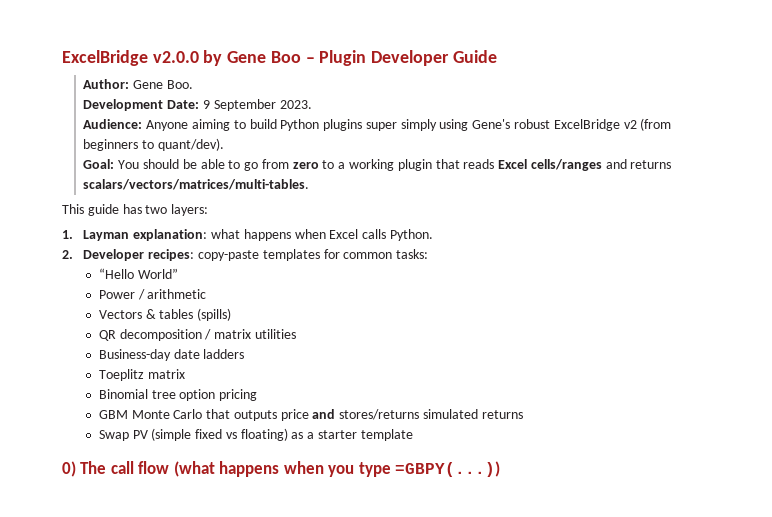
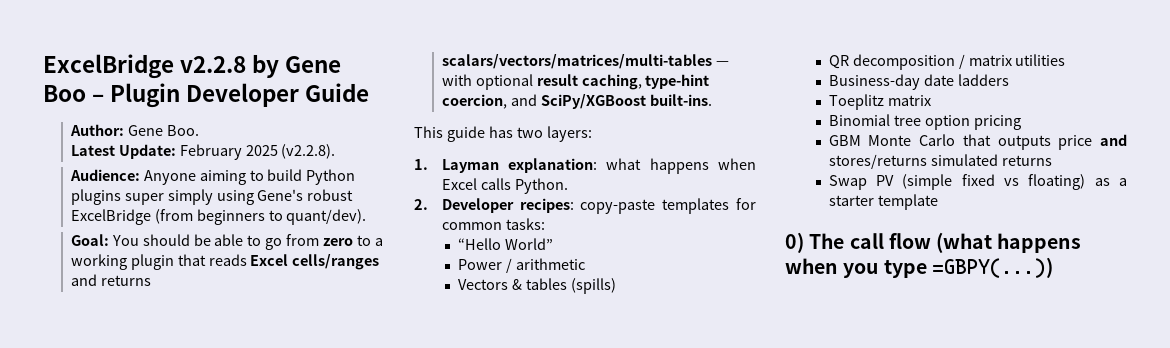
- ExcelBridge v2.0.0 by Gene Boo – Plugin Developer Guide
+ ExcelBridge v2.2.8 by Gene Boo – Plugin Developer Guide
- Development Date: 9 September 2023.
+ Latest Update: February 2025 (v2.2.8).
- Audience: Anyone aiming to build Python plugins super simply using Gene's robust ExcelBridge v2 (from beginners to quant/dev).
+ Audience: Anyone aiming to build Python plugins super simply using Gene's robust ExcelBridge (from beginners to quant/dev).
- Goal: You should be able to go from zero to a working plugin that reads Excel cells/ranges and returns scalars/vectors/matrices/multi-tables.
+ Goal: You should be able to go from zero to a working plugin that reads Excel cells/ranges and returns scalars/vectors/matrices/multi-tables — with optional result caching, type‑hint coercion, and SciPy/XGBoost built‑ins.

